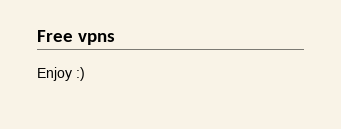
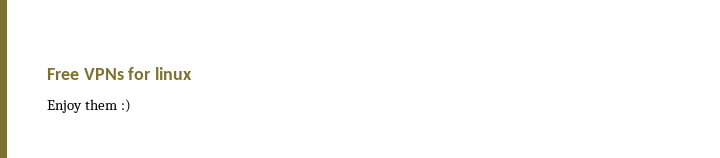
- Free vpns
+ Free VPNs for linux
- Enjoy :)
+ Enjoy them :)

